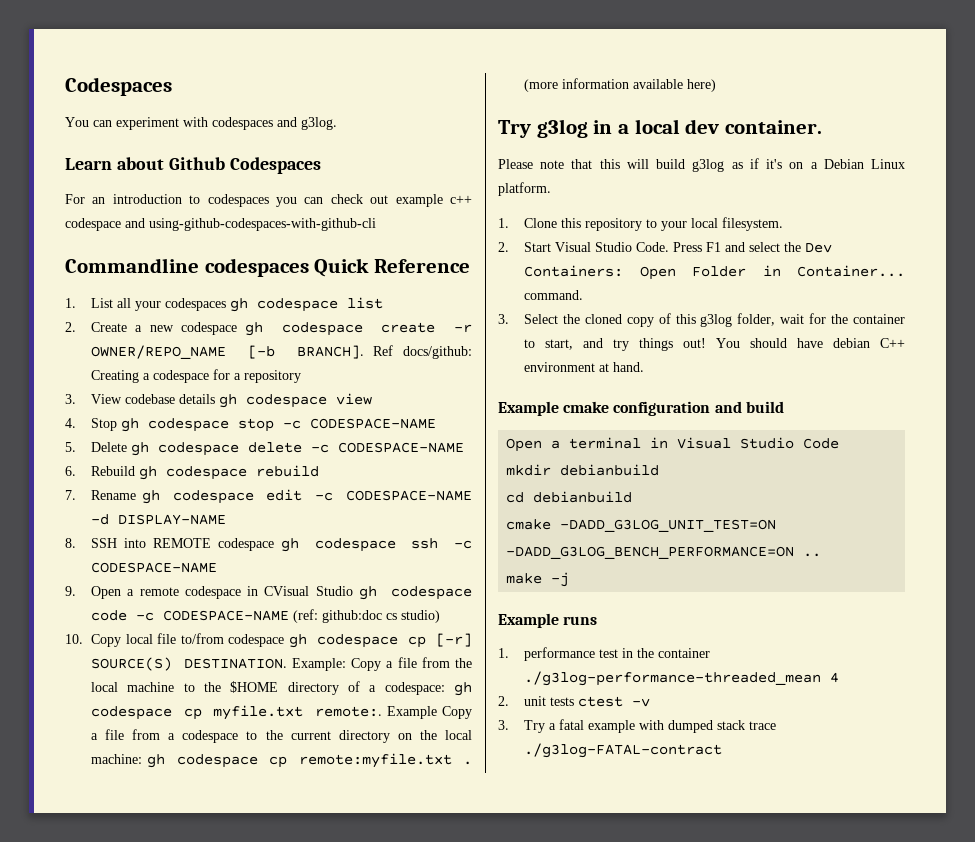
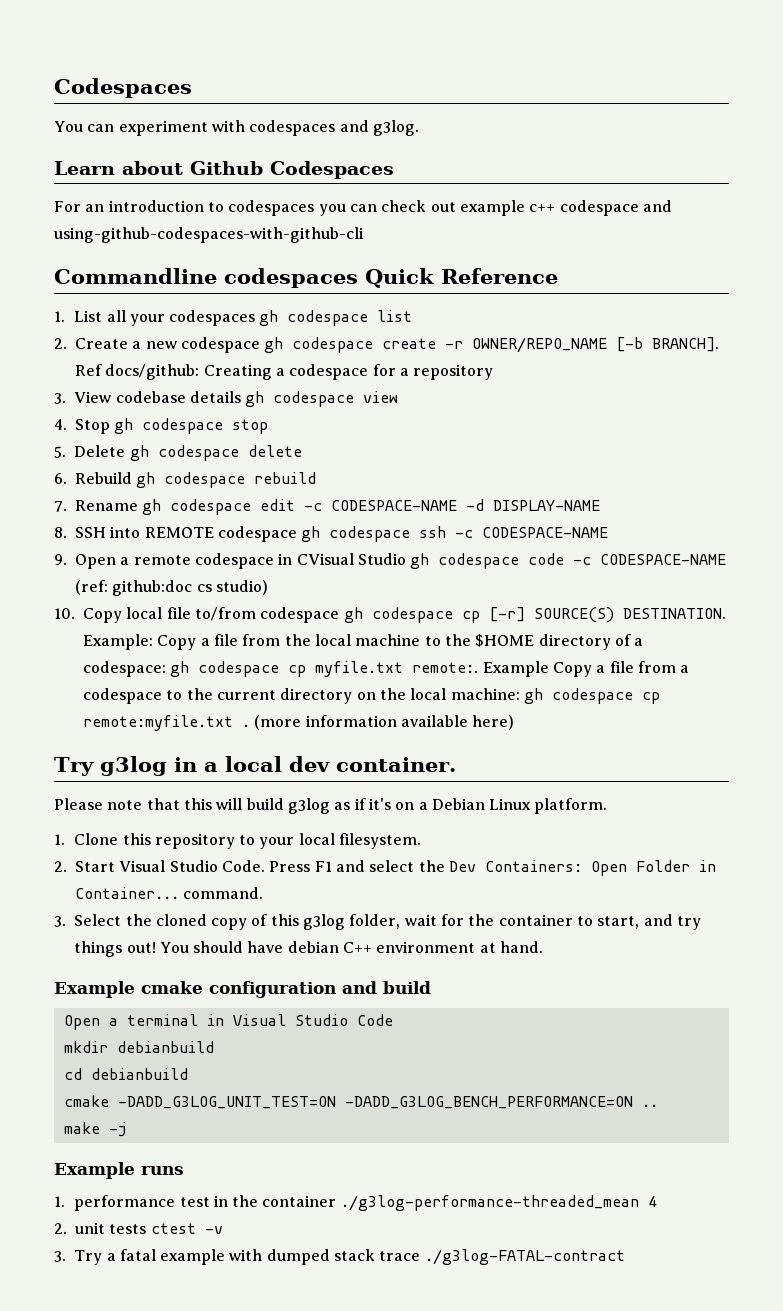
- 4. Stop gh codespace stop -c CODESPACE-NAME
+ 4. Stop gh codespace stop
- 5. Delete gh codespace delete -c CODESPACE-NAME
+ 5. Delete gh codespace delete

